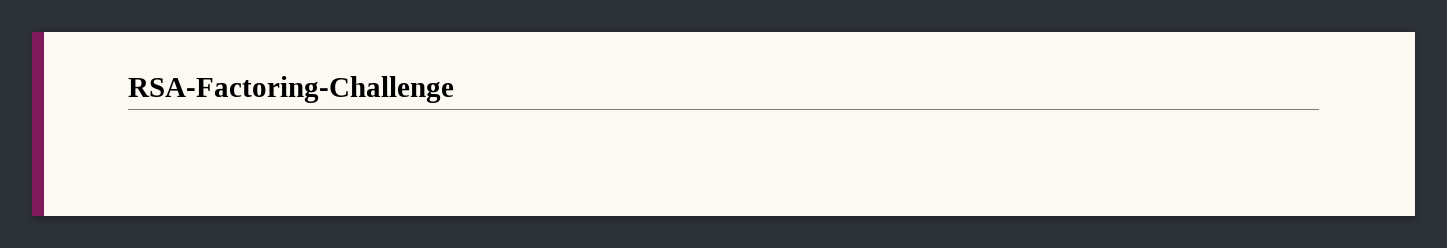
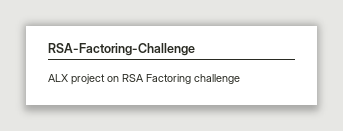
+ ALX project on RSA Factoring challenge

